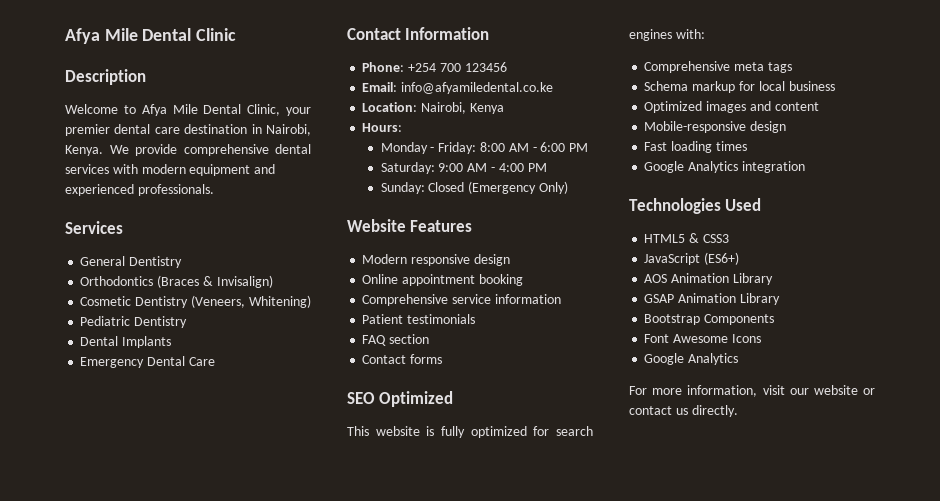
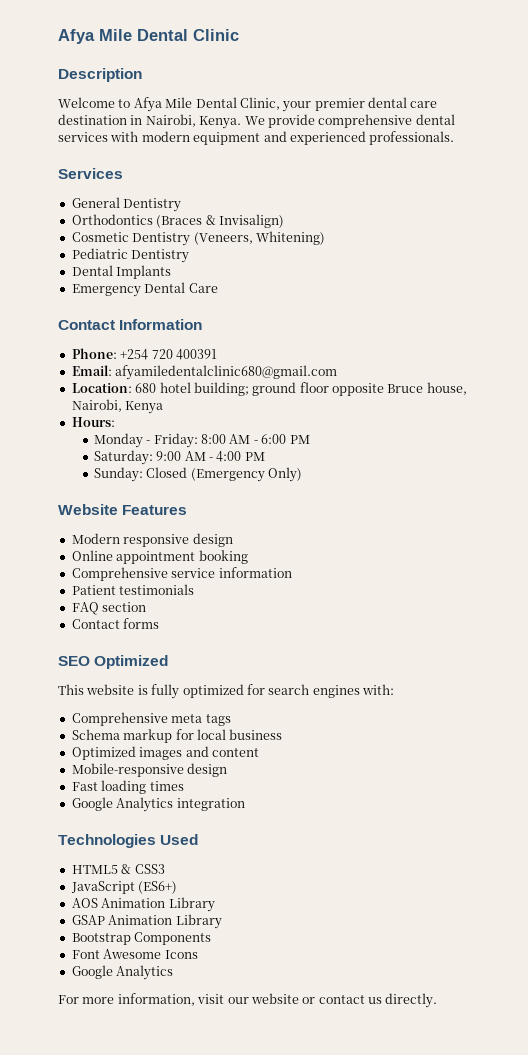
- Phone: +254 700 123456
+ Phone: +254 720 400391
- Email: info@afyamiledental.co.ke
+ Email: afyamiledentalclinic680@gmail.com
- Location: Nairobi, Kenya
+ Location: 680 hotel building; ground floor opposite Bruce house, Nairobi, Kenya

